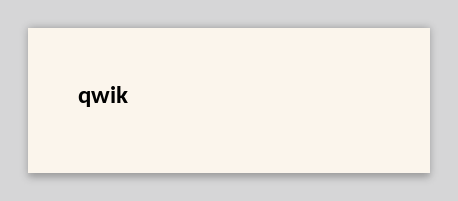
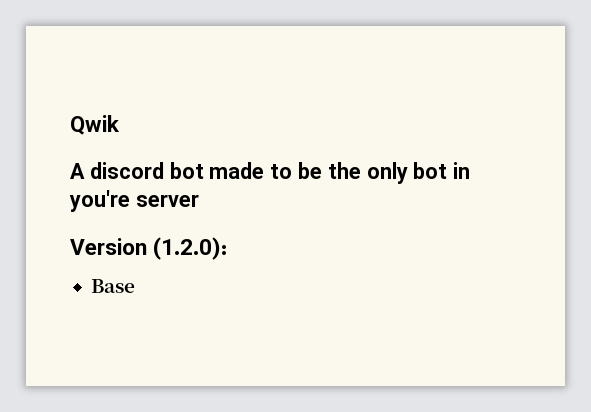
- qwik
+ Qwik
+ A discord bot made to be the only bot in you're server
+ Version (1.2.0):
+ Base

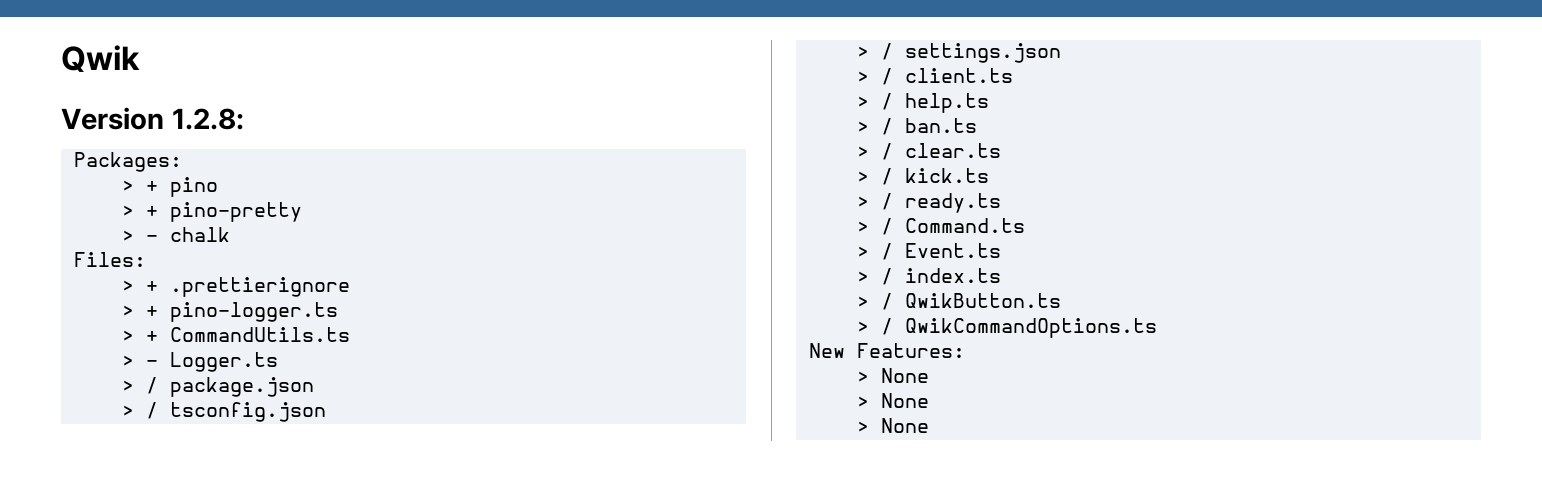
- A discord bot made to be the only bot in you're server
- Version (1.2.0):
- Base
+ Version 1.2.8:
+ Packages:
+ > + pino
+ > + pino-pretty
+ > - chalk
+ Files:
+ > + .prettierignore
+ > + pino-logger.ts
+ > + CommandUtils.ts
+ > - Logger.ts
+ > / package.json
+ > / tsconfig.json
+ > / settings.json
+ > / client.ts
+ > / help.ts
+ > / ban.ts
+ > / clear.ts
+ > / kick.ts
+ > / ready.ts
+ > / Command.ts
+ > / Event.ts
+ > / index.ts
+ > / QwikButton.ts
+ > / QwikCommandOptions.ts
+ New Features:
+ > None
+ > None
+ > None

